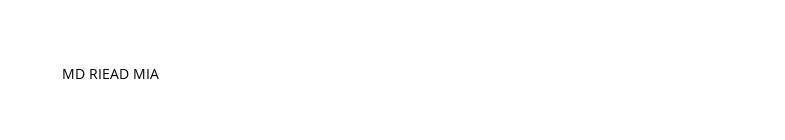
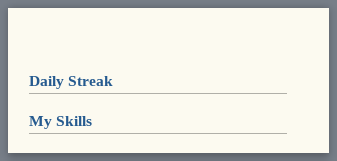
- MD RIEAD MIA
+ Daily Streak
+ My Skills

